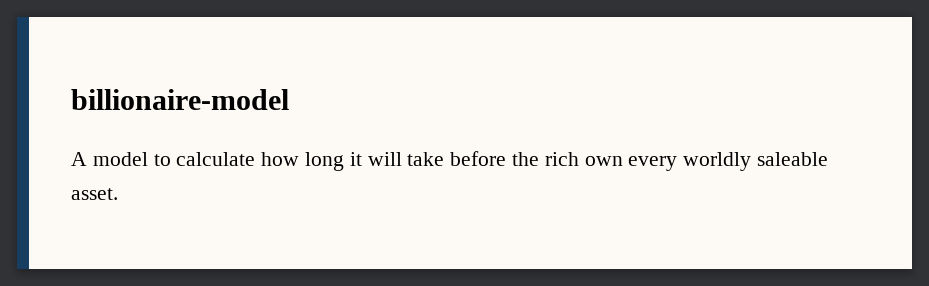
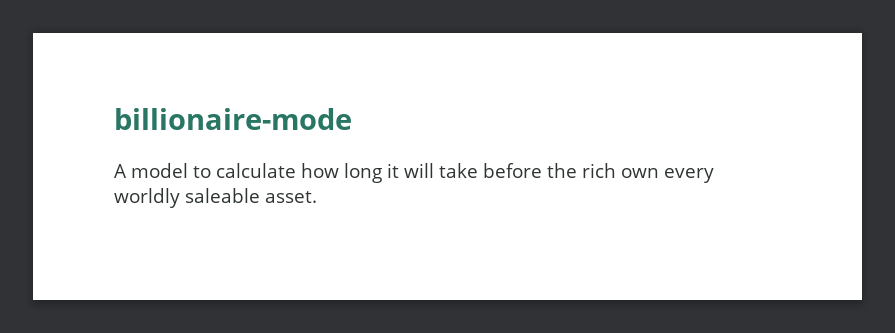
- billionaire-model
+ billionaire-mode

